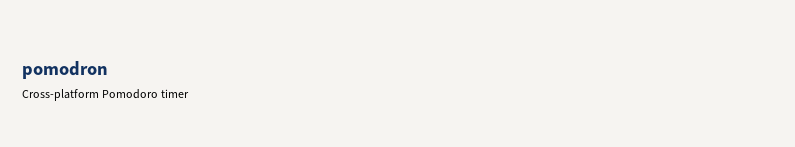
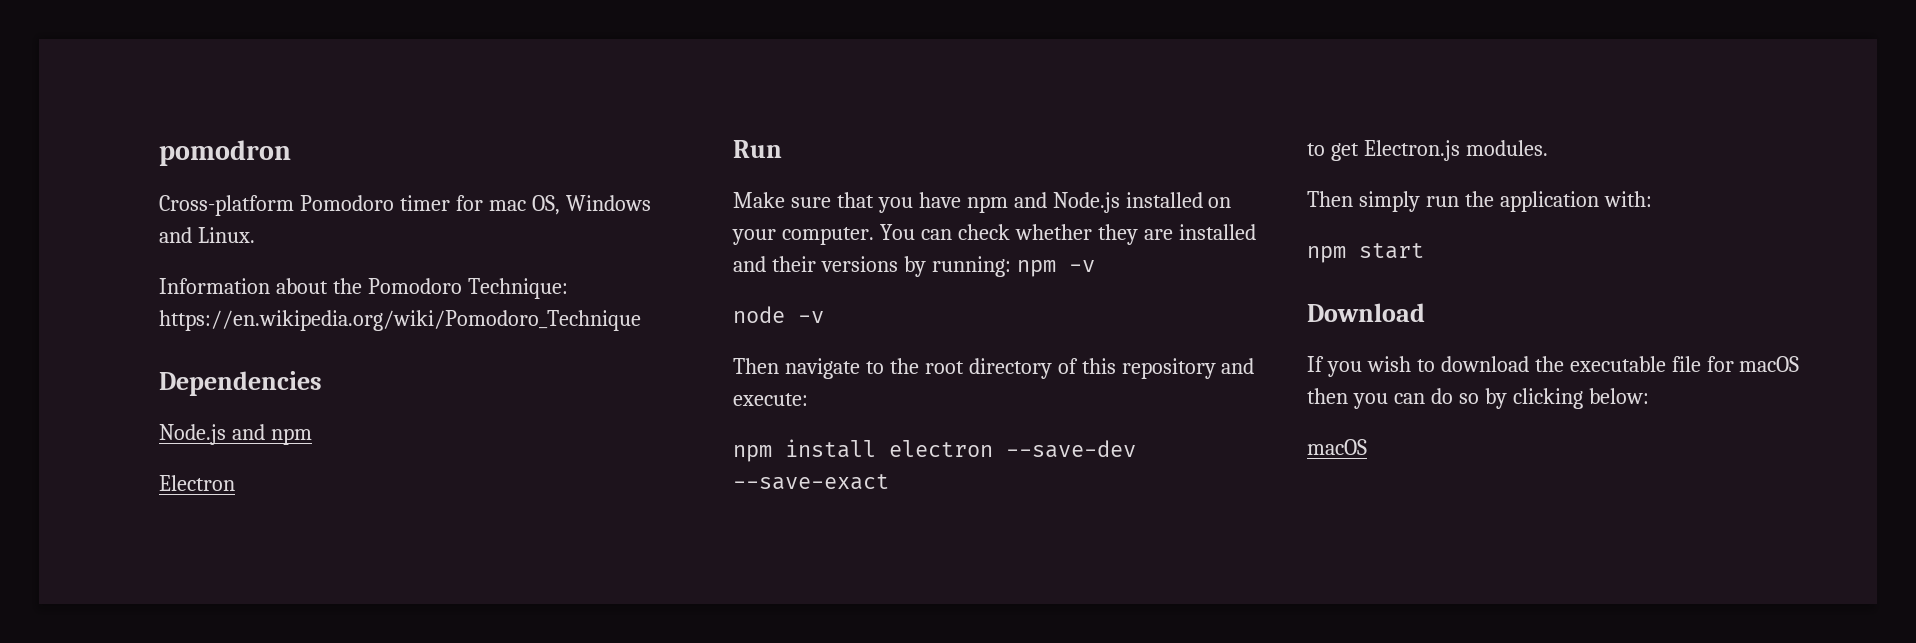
- Cross-platform Pomodoro timer
+ Cross-platform Pomodoro timer for mac OS, Windows and Linux.
+ Information about the Pomodoro Technique: https://en.wikipedia.org/wiki/Pomodoro_Technique
+ Dependencies
+ Node.js and npm
+ Electron
+ Run
+ Make sure that you have npm and Node.js installed on your computer. You can check whether they are installed and their versions by running: npm -v
+ node -v
+ Then navigate to the root directory of this repository and execute:
+ npm install electron --save-dev --save-exact
+ to get Electron.js modules.
+ Then simply run the application with:
+ npm start
+ Download
+ If you wish to download the executable file for macOS then you can do so by clicking below:
+ macOS

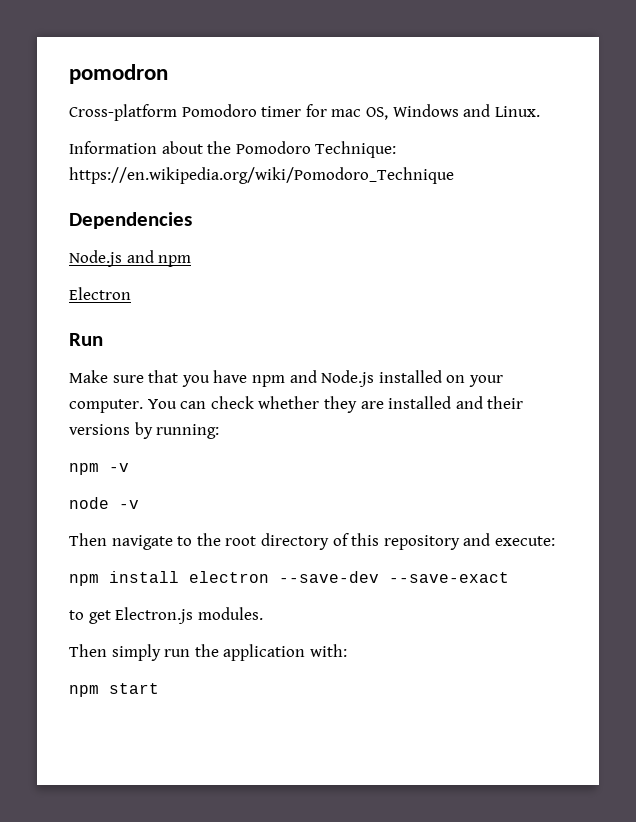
- You can check whether they are installed and their versions by running: npm -v
+ You can check whether they are installed and their versions by running:
+ npm -v
- Download
- If you wish to download the executable file for macOS then you can do so by clicking below:
- macOS

